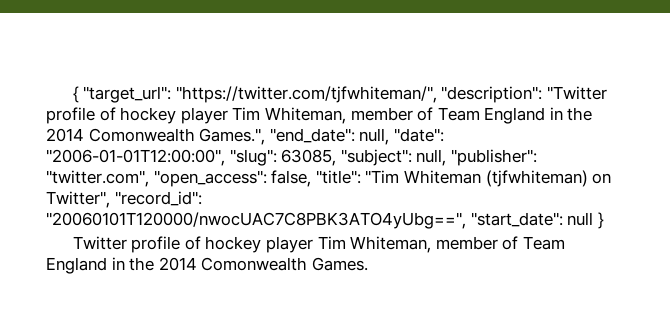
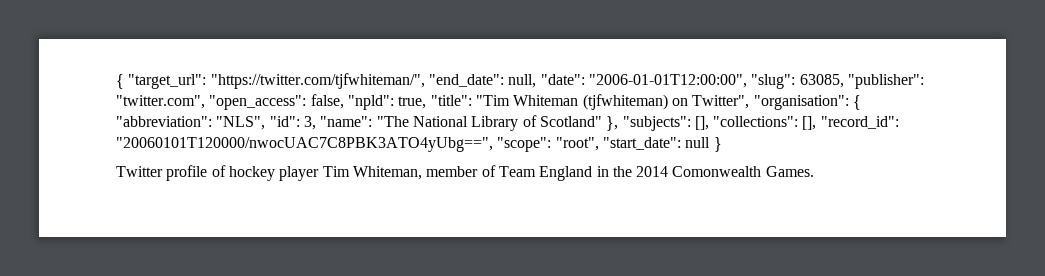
- { "target_url": "https://twitter.com/tjfwhiteman/", "description": "Twitter profile of hockey player Tim Whiteman, member of Team England in the 2014 Comonwealth Games.", "end_date": null, "date": "2006-01-01T12:00:00", "slug": 63085, "subject": null, "publisher": "twitter.com", "open_access": false, "title": "Tim Whiteman (tjfwhiteman) on Twitter", "record_id": "20060101T120000/nwocUAC7C8PBK3ATO4yUbg==", "start_date": null }
+ { "target_url": "https://twitter.com/tjfwhiteman/", "end_date": null, "date": "2006-01-01T12:00:00", "slug": 63085, "publisher": "twitter.com", "open_access": false, "npld": true, "title": "Tim Whiteman (tjfwhiteman) on Twitter", "organisation": { "abbreviation": "NLS", "id": 3, "name": "The National Library of Scotland" }, "subjects": [], "collections": [], "record_id": "20060101T120000/nwocUAC7C8PBK3ATO4yUbg==", "scope": "root", "start_date": null }

